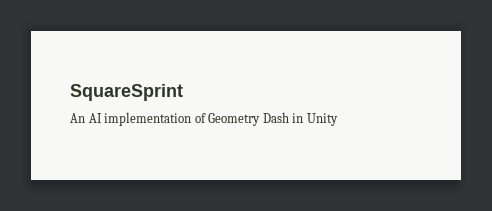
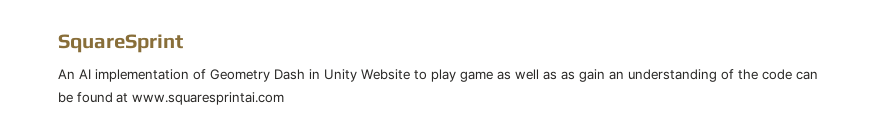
- An AI implementation of Geometry Dash in Unity
+ An AI implementation of Geometry Dash in Unity Website to play game as well as as gain an understanding of the code can be found at www.squaresprintai.com

